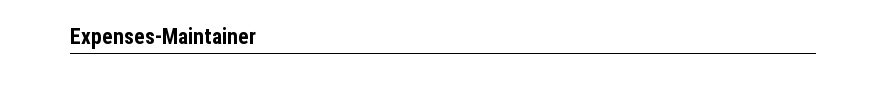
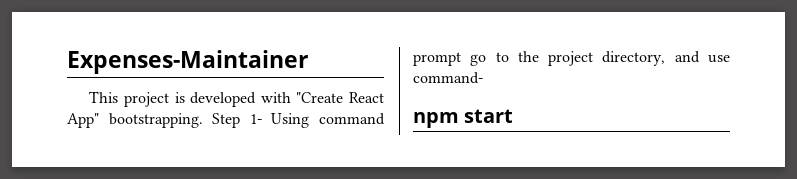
+ This project is developed with "Create React App" bootstrapping. Step 1- Using command prompt go to the project directory, and use command-
+ npm start

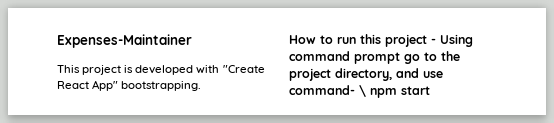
- This project is developed with "Create React App" bootstrapping. Step 1- Using command prompt go to the project directory, and use command-
- npm start
+ This project is developed with "Create React App" bootstrapping.
+ How to run this project - Using command prompt go to the project directory, and use command- \ npm start

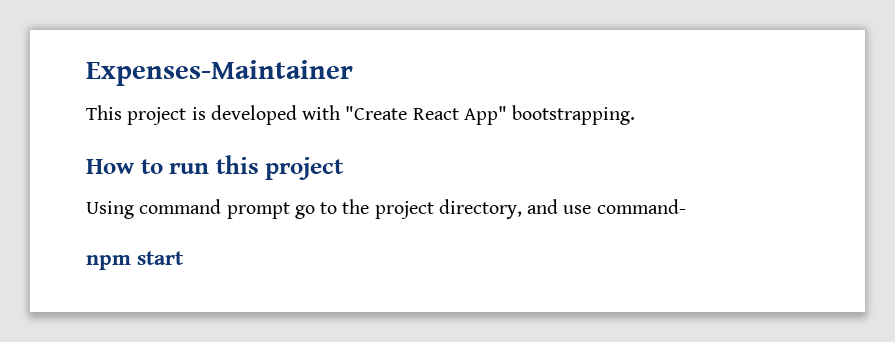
- How to run this project - Using command prompt go to the project directory, and use command- \ npm start
+ How to run this project
+ Using command prompt go to the project directory, and use command-
+ npm start

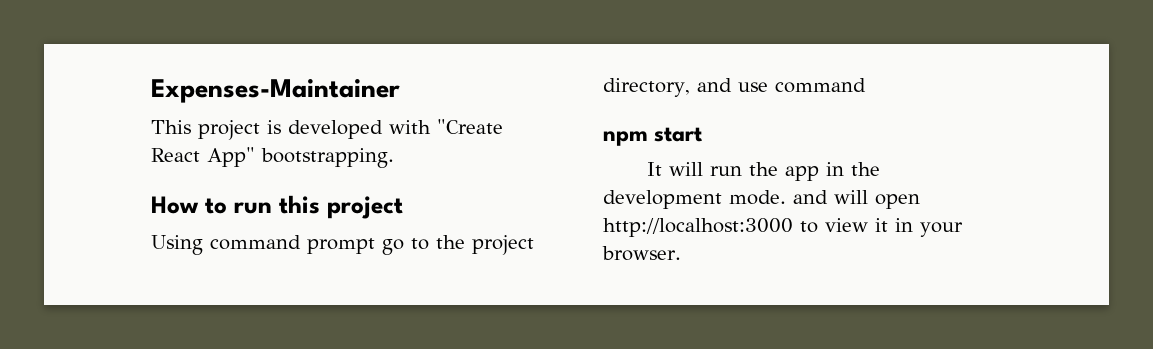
- Using command prompt go to the project directory, and use command-
+ Using command prompt go to the project directory, and use command
+ It will run the app in the development mode. and will open http://localhost:3000 to view it in your browser.

